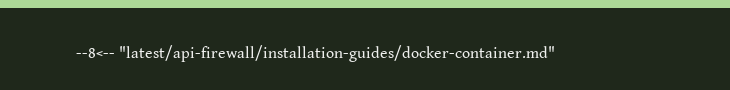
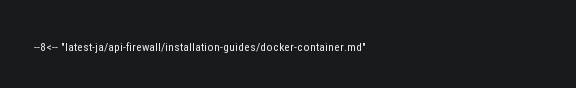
- --8<-- "latest/api-firewall/installation-guides/docker-container.md"
+ --8<-- "latest-ja/api-firewall/installation-guides/docker-container.md"

